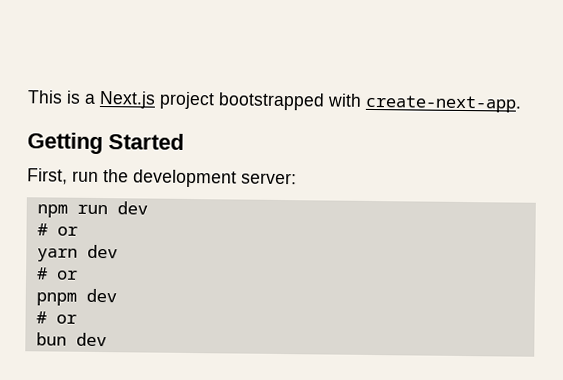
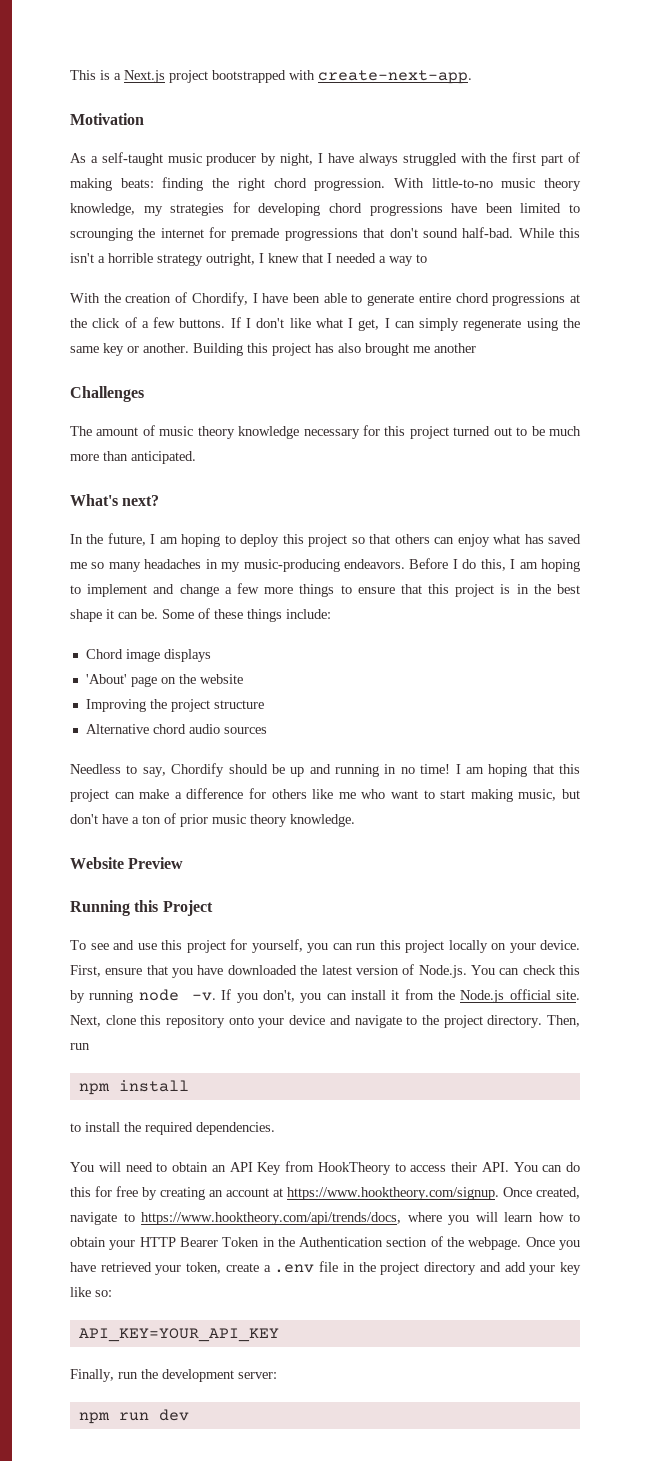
- Getting Started
- First, run the development server:
+ Motivation
+ As a self-taught music producer by night, I have always struggled with the first part of making beats: finding the right chord progression. With little-to-no music theory knowledge, my strategies for developing chord progressions have been limited to scrounging the internet for premade progressions that don't sound half-bad. While this isn't a horrible strategy outright, I knew that I needed a way to
+ With the creation of Chordify, I have been able to generate entire chord progressions at the click of a few buttons. If I don't like what I get, I can simply regenerate using the same key or another. Building this project has also brought me another
+ Challenges
+ The amount of music theory knowledge necessary for this project turned out to be much more than anticipated.
+ What's next?
+ In the future, I am hoping to deploy this project so that others can enjoy what has saved me so many headaches in my music-producing endeavors. Before I do this, I am hoping to implement and change a few more things to ensure that this project is in the best shape it can be. Some of these things include:
+ Chord image displays
+ 'About' page on the website
+ Improving the project structure
+ Alternative chord audio sources
+ Needless to say, Chordify should be up and running in no time! I am hoping that this project can make a difference for others like me who want to start making music, but don't have a ton of prior music theory knowledge.
+ Website Preview
+ Running this Project
+ To see and use this project for yourself, you can run this project locally on your device. First, ensure that you have downloaded the latest version of Node.js. You can check this by running node -v. If you don't, you can install it from the Node.js official site. Next, clone this repository onto your device and navigate to the project directory. Then, run
+ npm install
+ to install the required dependencies.
+ You will need to obtain an API Key from HookTheory to access their API. You can do this for free by creating an account at https://www.hooktheory.com/signup. Once created, navigate to https://www.hooktheory.com/api/trends/docs, where you will learn how to obtain your HTTP Bearer Token in the Authentication section of the webpage. Once you have retrieved your token, create a .env file in the project directory and add your key like so:
+ API_KEY=YOUR_API_KEY
+ Finally, run the development server:
  npm run dev
- # or
- yarn dev
- # or
- pnpm dev
- # or
- bun dev

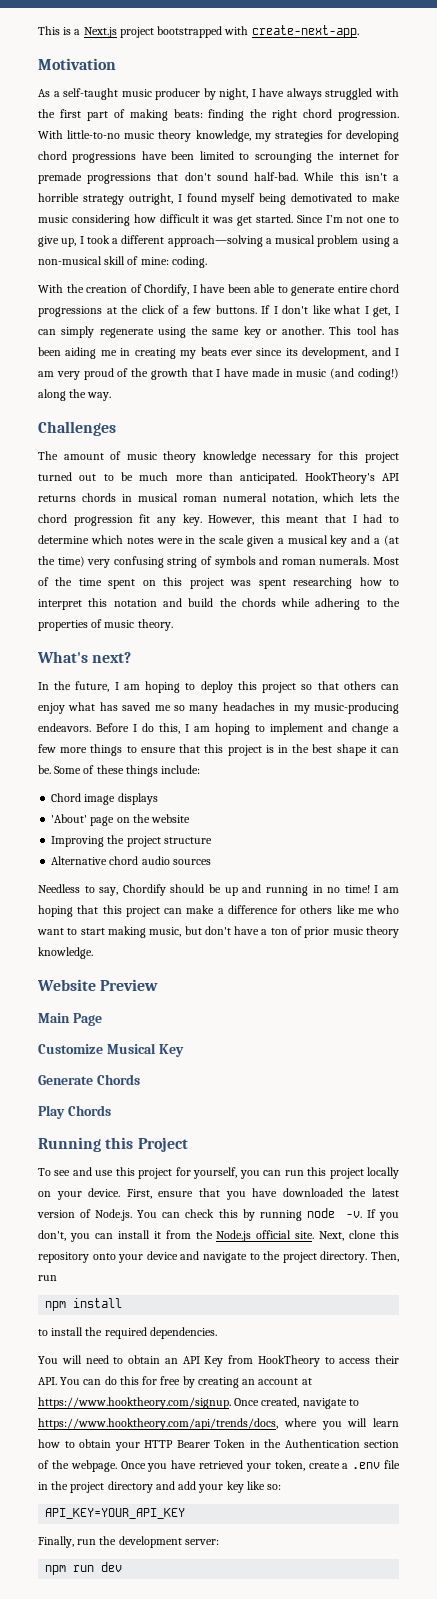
- While this isn't a horrible strategy outright, I knew that I needed a way to
+ While this isn't a horrible strategy outright, I found myself being demotivated to make music considering how difficult it was get started. Since I’m not one to give up, I took a different approach—solving a musical problem using a non-musical skill of mine: coding.
- Building this project has also brought me another
+ This tool has been aiding me in creating my beats ever since its development, and I am very proud of the growth that I have made in music (and coding!) along the way.
+ HookTheory's API returns chords in musical roman numeral notation, which lets the chord progression fit any key. However, this meant that I had to determine which notes were in the scale given a musical key and a (at the time) very confusing string of symbols and roman numerals. Most of the time spent on this project was spent researching how to interpret this notation and build the chords while adhering to the properties of music theory.
+ Main Page
+ Customize Musical Key
+ Generate Chords
+ Play Chords

